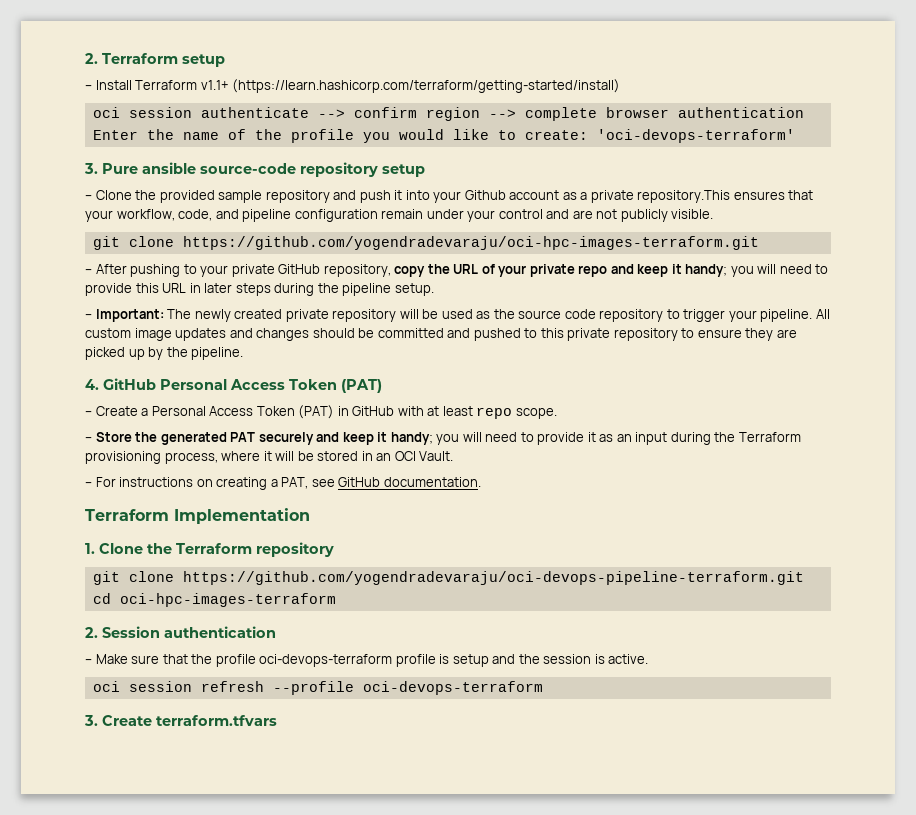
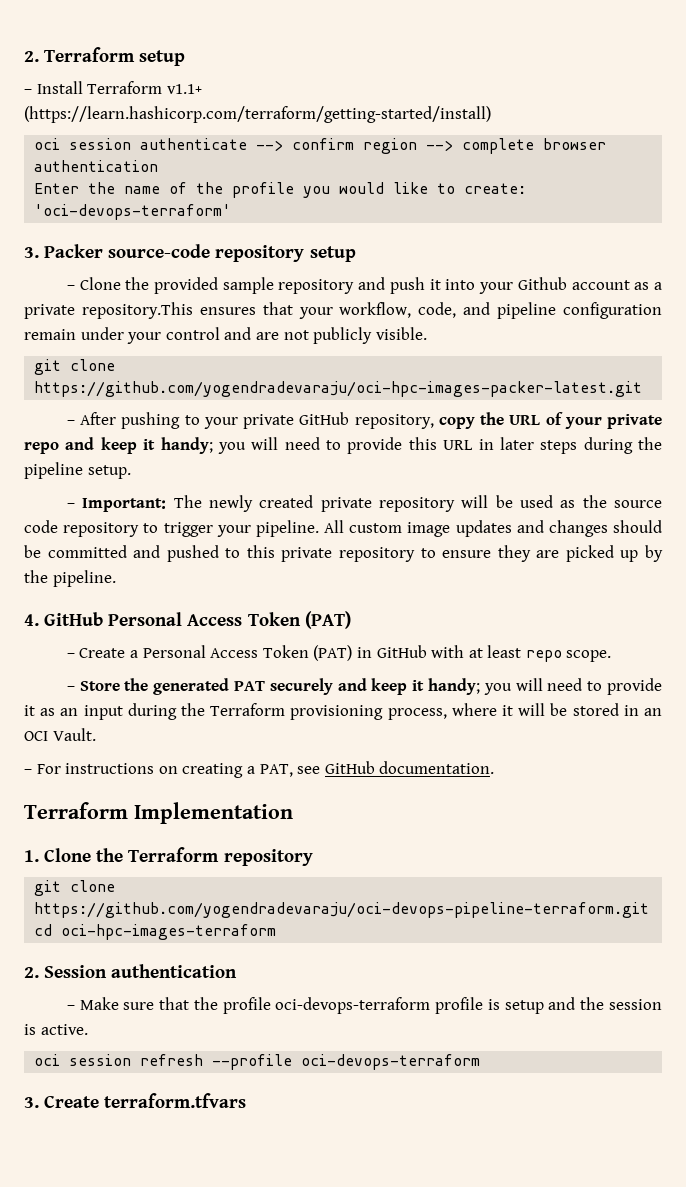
- 3. Pure ansible source-code repository setup
+ 3. Packer source-code repository setup
- git clone https://github.com/yogendradevaraju/oci-hpc-images-terraform.git
+ git clone https://github.com/yogendradevaraju/oci-hpc-images-packer-latest.git

